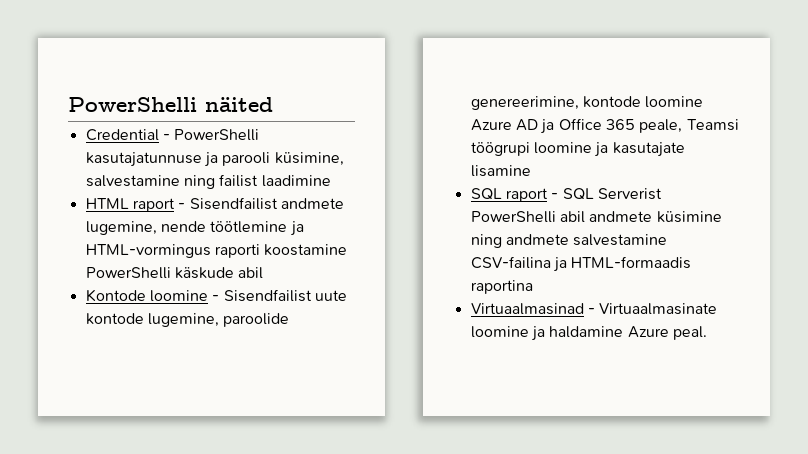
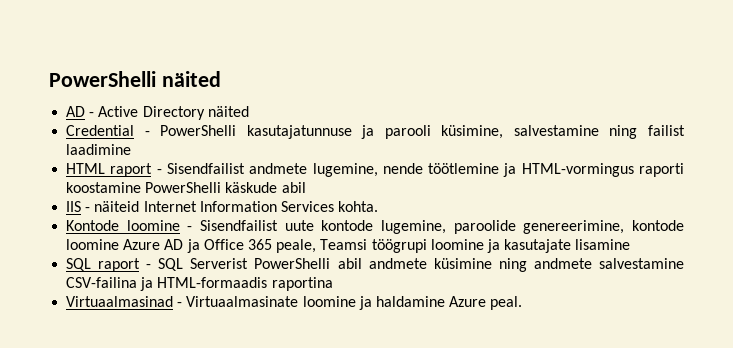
+ AD - Active Directory näited
+ IIS - näiteid Internet Information Services kohta.

